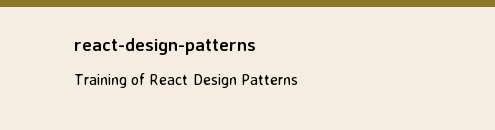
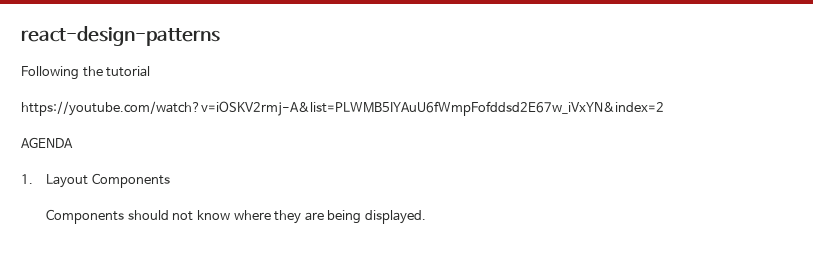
- Training of React Design Patterns
+ Following the tutorial
+ https://youtube.com/watch?v=iOSKV2rmj-A&list=PLWMB5IYAuU6fWmpFofddsd2E67w_iVxYN&index=2
+ AGENDA
+ 1. Layout Components
+ Components should not know where they are being displayed.

